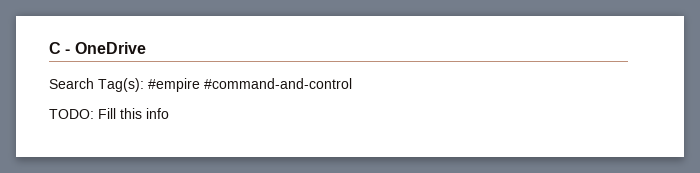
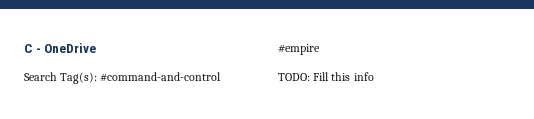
- Search Tag(s): #empire #command-and-control
+ Search Tag(s): #command-and-control #empire

